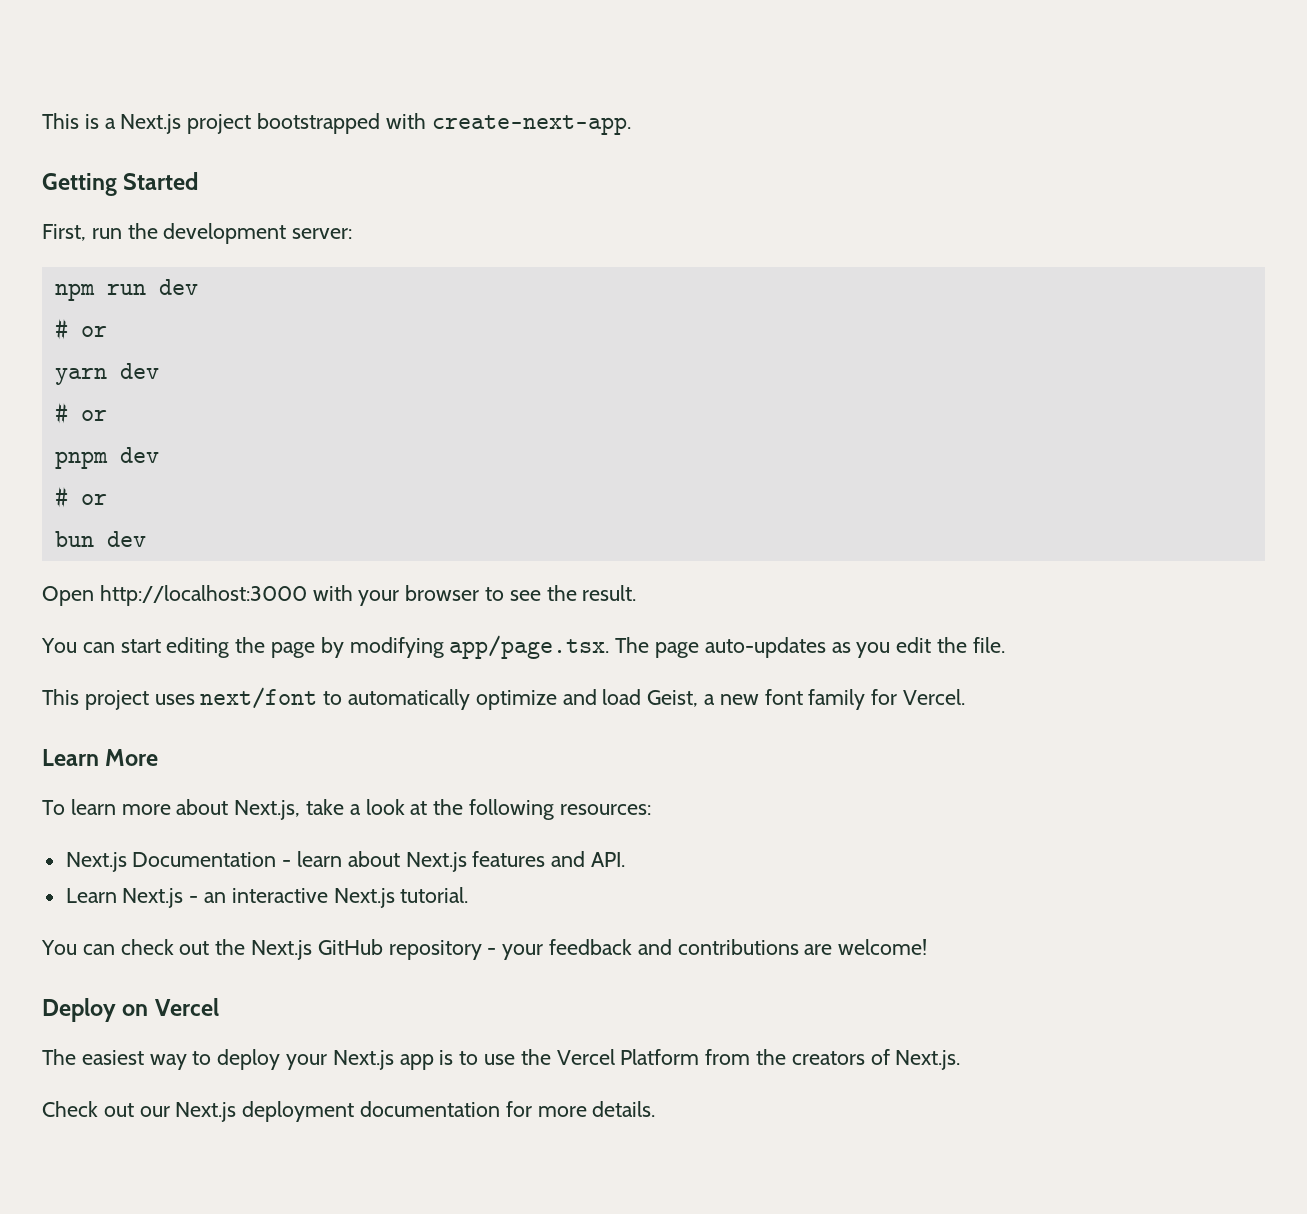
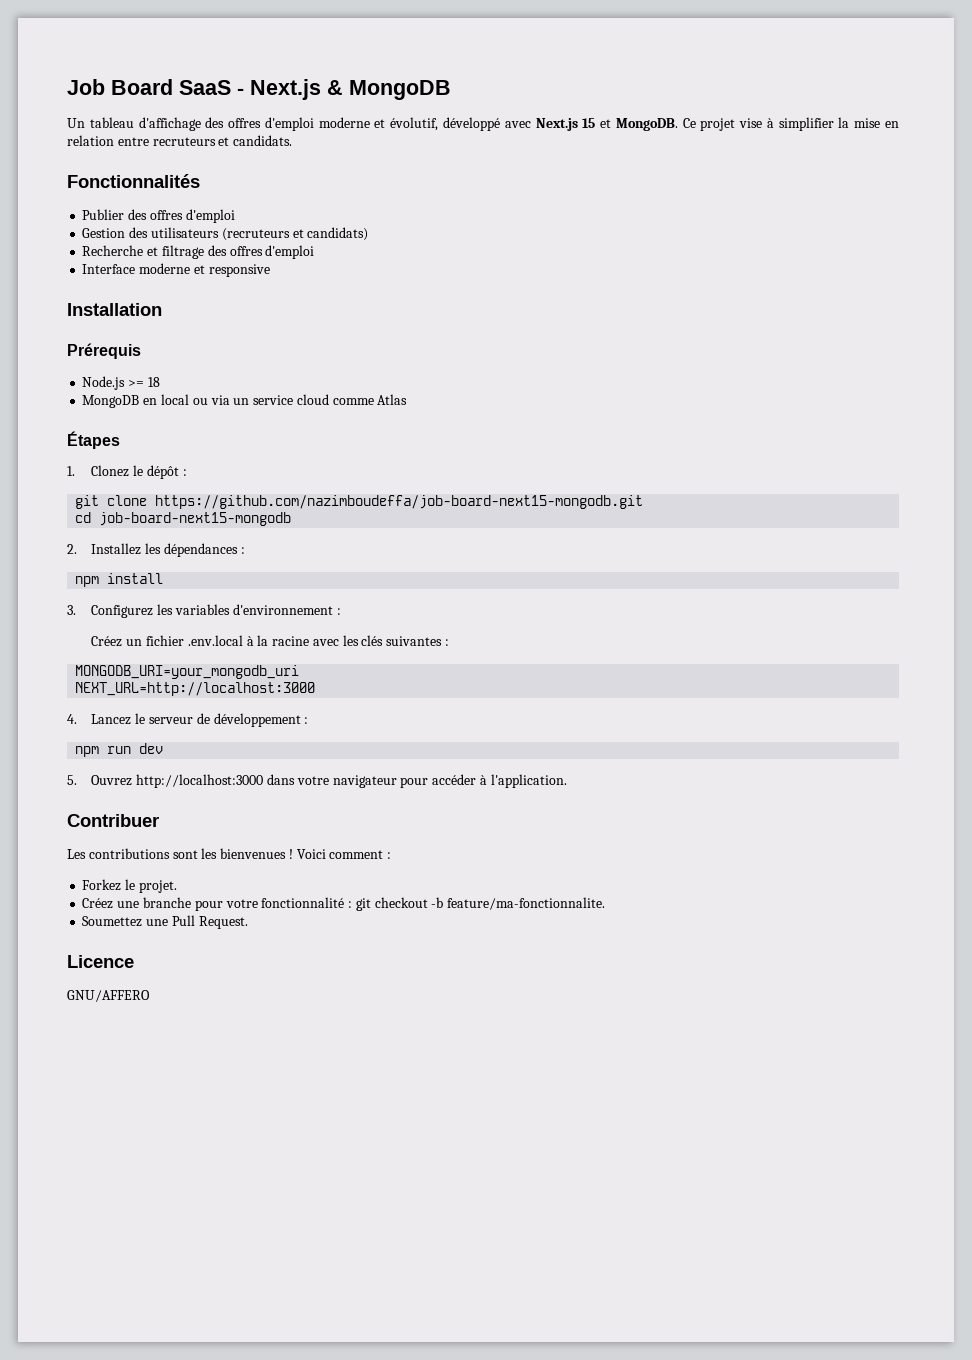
- This is a Next.js project bootstrapped with create-next-app.
- Getting Started
- First, run the development server:
+ Job Board SaaS - Next.js & MongoDB
+ Un tableau d'affichage des offres d'emploi moderne et évolutif, développé avec Next.js 15 et MongoDB. Ce projet vise à simplifier la mise en relation entre recruteurs et candidats.
+ Fonctionnalités
+ Publier des offres d'emploi
+ Gestion des utilisateurs (recruteurs et candidats)
+ Recherche et filtrage des offres d'emploi
+ Interface moderne et responsive
+ Installation
+ Prérequis
+ Node.js >= 18
+ MongoDB en local ou via un service cloud comme Atlas
+ Étapes
+ 1. Clonez le dépôt :
+ git clone https://github.com/nazimboudeffa/job-board-next15-mongodb.git
+ cd job-board-next15-mongodb
+ 2. Installez les dépendances :
+ npm install
+ 3. Configurez les variables d'environnement :
+ Créez un fichier .env.local à la racine avec les clés suivantes :
+ MONGODB_URI=your_mongodb_uri
+ NEXT_URL=http://localhost:3000
+ 4. Lancez le serveur de développement :
  npm run dev
- # or
- yarn dev
- # or
- pnpm dev
- # or
- bun dev
- Open http://localhost:3000 with your browser to see the result.
- You can start editing the page by modifying app/page.tsx. The page auto-updates as you edit the file.
- This project uses next/font to automatically optimize and load Geist, a new font family for Vercel.
- Learn More
- To learn more about Next.js, take a look at the following resources:
- Next.js Documentation - learn about Next.js features and API.
- Learn Next.js - an interactive Next.js tutorial.
- You can check out the Next.js GitHub repository - your feedback and contributions are welcome!
- Deploy on Vercel
- The easiest way to deploy your Next.js app is to use the Vercel Platform from the creators of Next.js.
- Check out our Next.js deployment documentation for more details.
+ 5. Ouvrez http://localhost:3000 dans votre navigateur pour accéder à l'application.
+ Contribuer
+ Les contributions sont les bienvenues ! Voici comment :
+ Forkez le projet.
+ Créez une branche pour votre fonctionnalité : git checkout -b feature/ma-fonctionnalite.
+ Soumettez une Pull Request.
+ Licence
+ GNU/AFFERO

